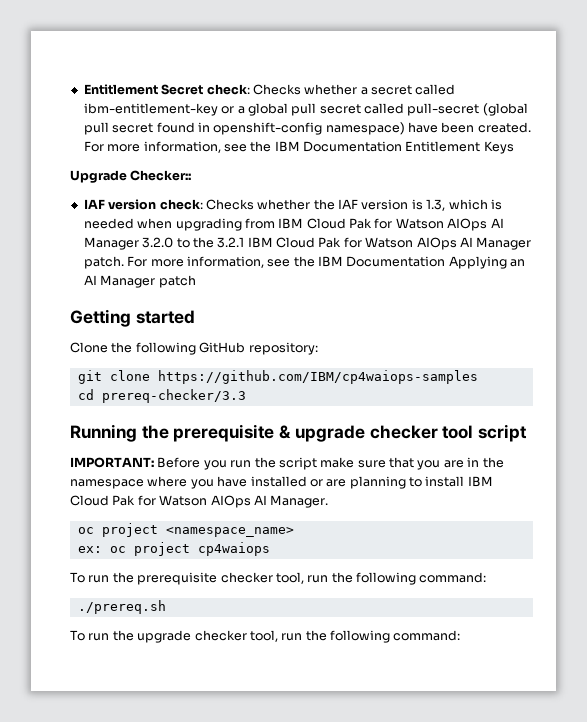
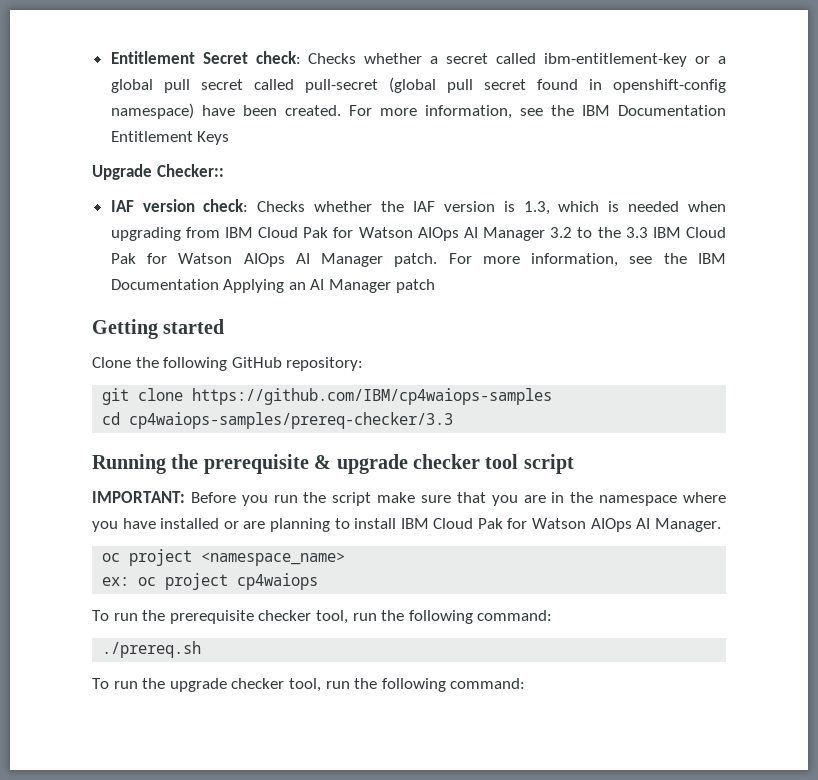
- IAF version check: Checks whether the IAF version is 1.3, which is needed when upgrading from IBM Cloud Pak for Watson AIOps AI Manager 3.2.0 to the 3.2.1 IBM Cloud Pak for Watson AIOps AI Manager patch.
+ IAF version check: Checks whether the IAF version is 1.3, which is needed when upgrading from IBM Cloud Pak for Watson AIOps AI Manager 3.2 to the 3.3 IBM Cloud Pak for Watson AIOps AI Manager patch.
- cd prereq-checker/3.3
+ cd cp4waiops-samples/prereq-checker/3.3

